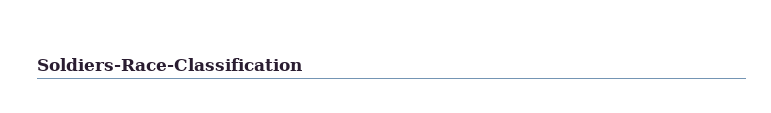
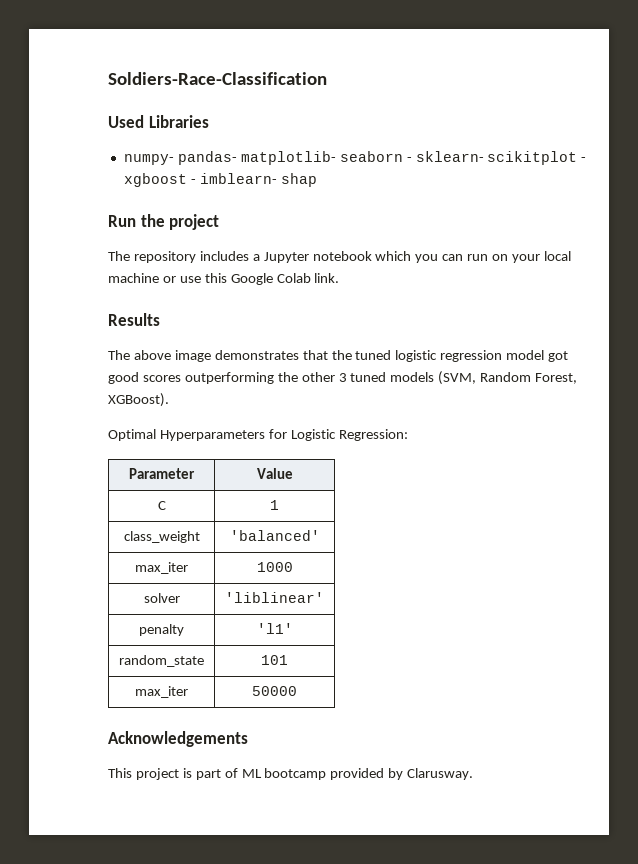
+ Used Libraries
+ numpy- pandas- matplotlib- seaborn - sklearn- scikitplot - xgboost - imblearn- shap
+ Run the project
+ The repository includes a Jupyter notebook which you can run on your local machine or use this Google Colab link.
+ Results
+ The above image demonstrates that the tuned logistic regression model got good scores outperforming the other 3 tuned models (SVM, Random Forest, XGBoost).
+ Optimal Hyperparameters for Logistic Regression:
+ Parameter | Value
+ C | 1
+ class_weight | 'balanced'
+ max_iter | 1000
+ solver | 'liblinear'
+ penalty | 'l1'
+ random_state | 101
+ max_iter | 50000
+ Acknowledgements
+ This project is part of ML bootcamp provided by Clarusway.

